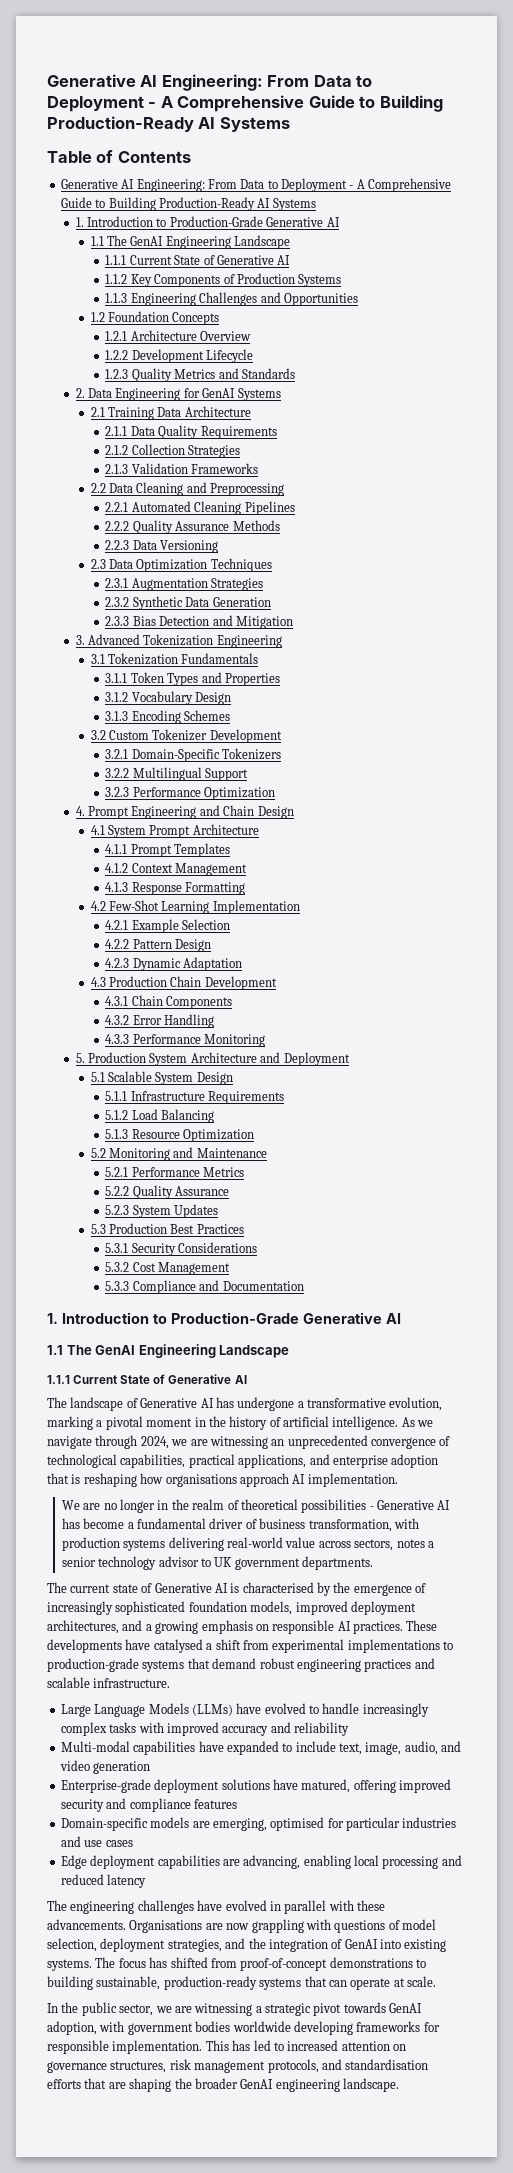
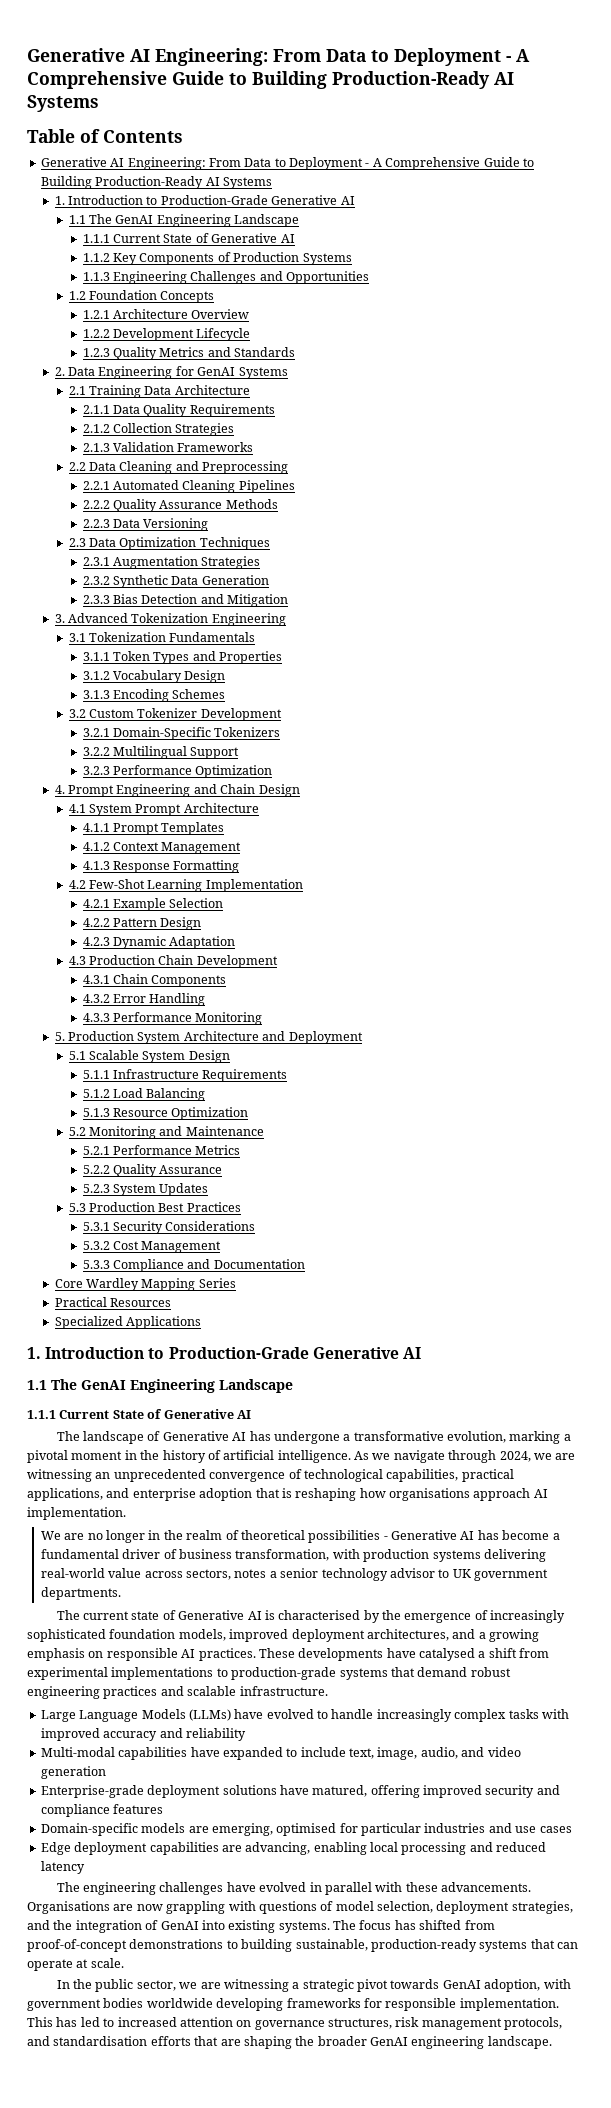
+ Core Wardley Mapping Series
+ Practical Resources
+ Specialized Applications

